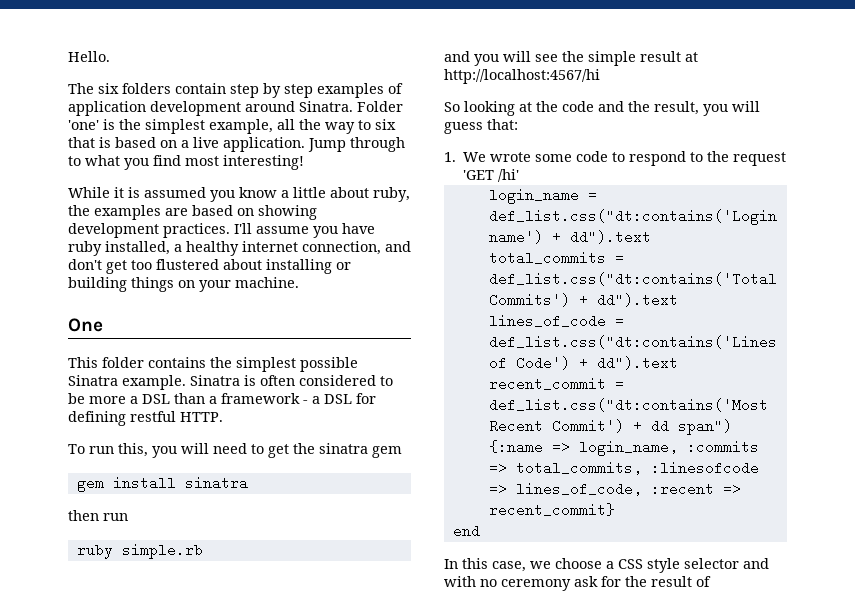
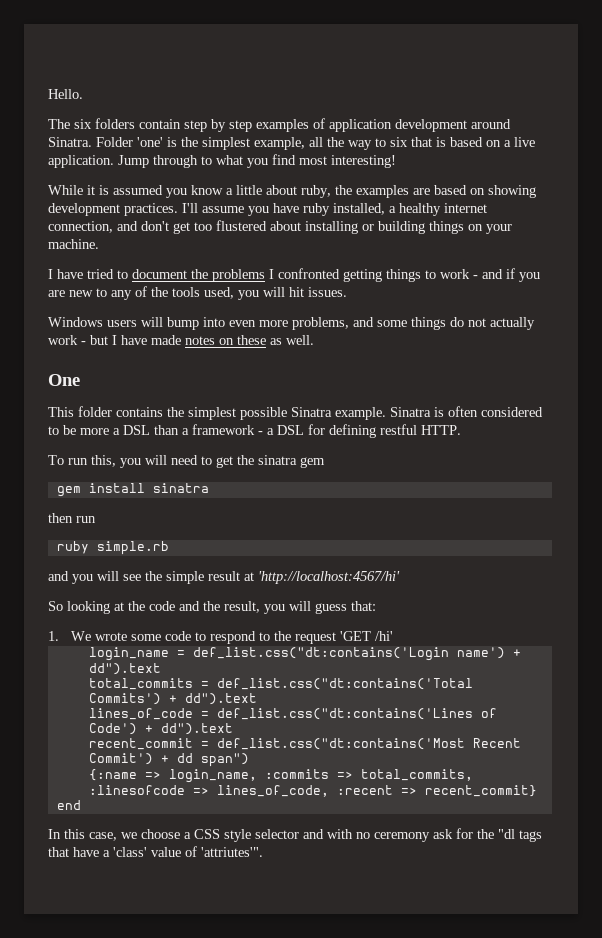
+ I have tried to document the problems I confronted getting things to work - and if you are new to any of the tools used, you will hit issues.
+ Windows users will bump into even more problems, and some things do not actually work - but I have made notes on these as well.
- and you will see the simple result at http://localhost:4567/hi
+ and you will see the simple result at 'http://localhost:4567/hi'
- In this case, we choose a CSS style selector and with no ceremony ask for the result of
+ In this case, we choose a CSS style selector and with no ceremony ask for the "dl tags that have a 'class' value of 'attriutes'".

